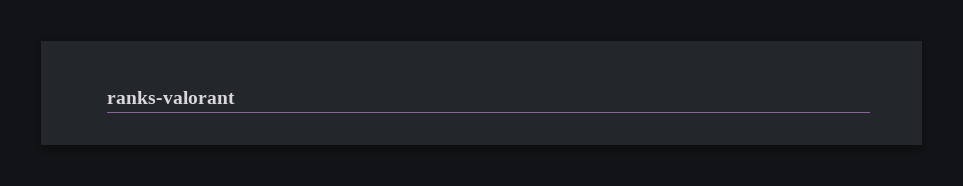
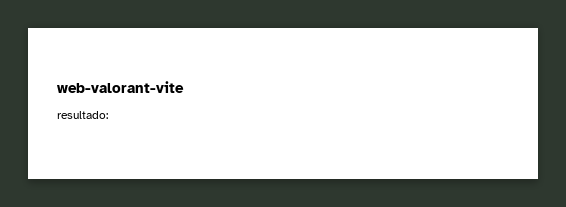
- ranks-valorant
+ web-valorant-vite
+ resultado:

